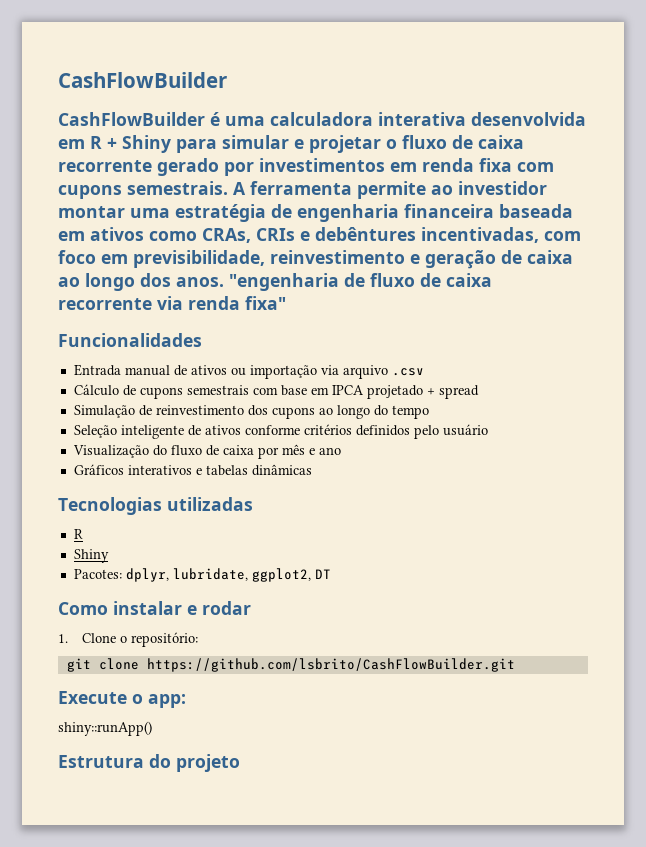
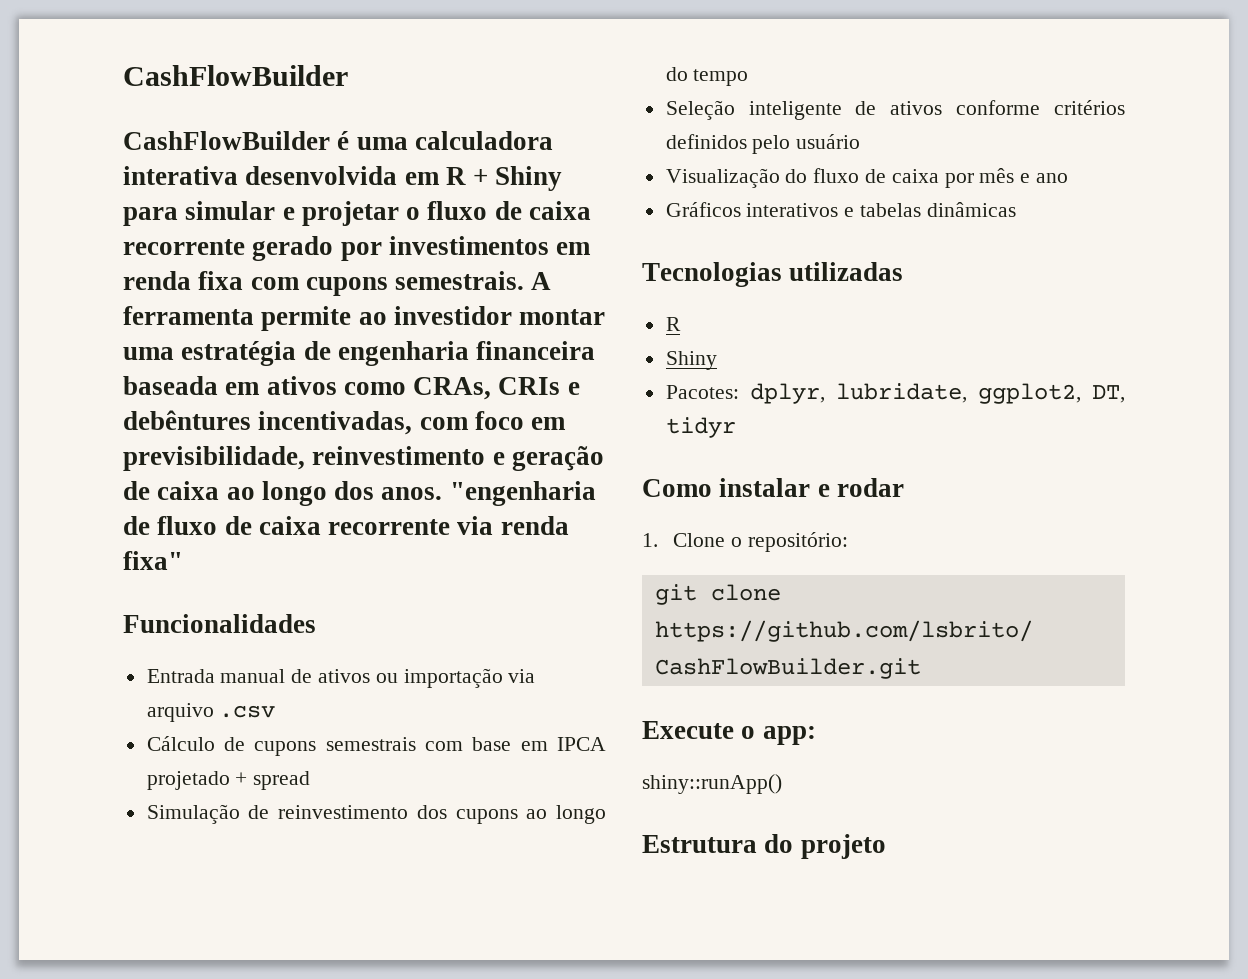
- Pacotes: dplyr, lubridate, ggplot2, DT
+ Pacotes: dplyr, lubridate, ggplot2, DT, tidyr

